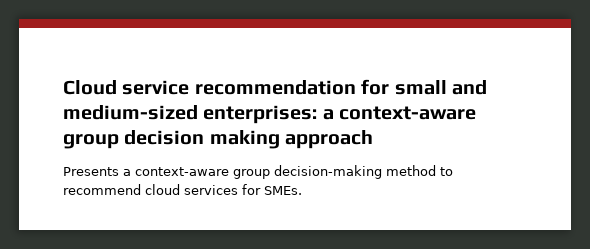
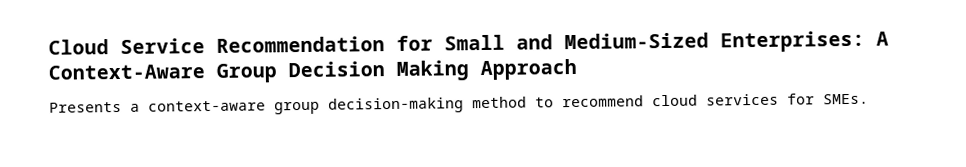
- Cloud service recommendation for small and medium-sized enterprises: a context-aware group decision making approach
+ Cloud Service Recommendation for Small and Medium-Sized Enterprises: A Context-Aware Group Decision Making Approach

